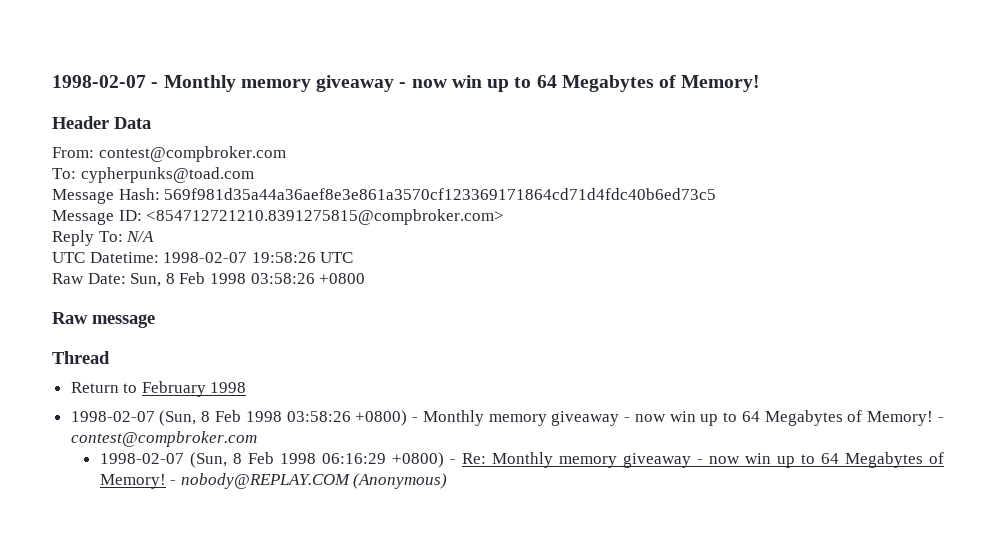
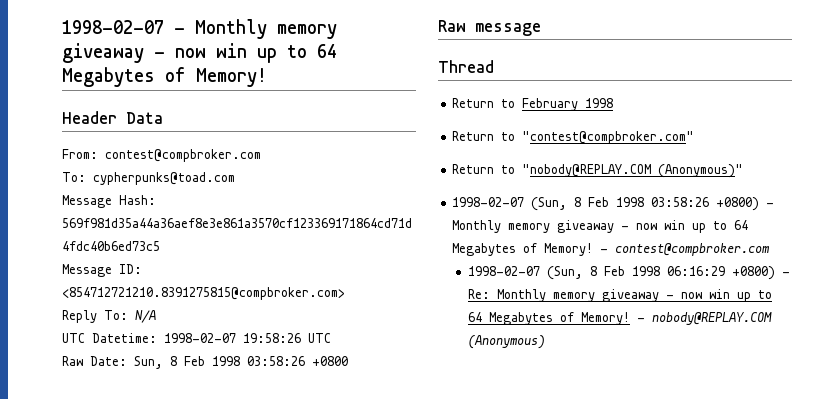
+ Return to "contest@compbroker.com"
+ Return to "nobody@REPLAY.COM (Anonymous)"

